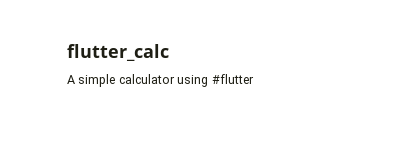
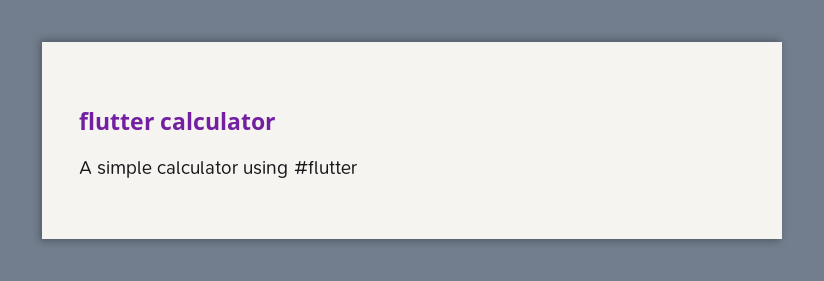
- flutter_calc
+ flutter calculator

